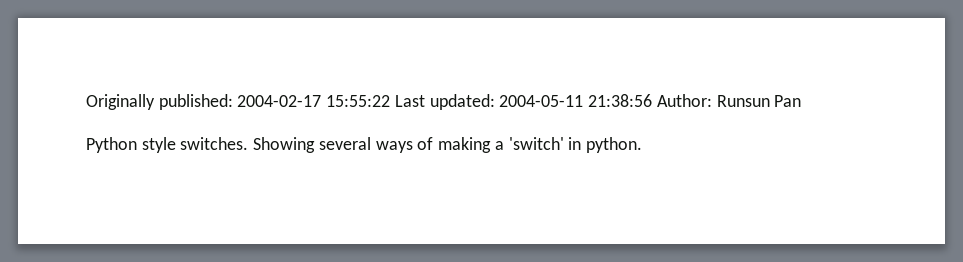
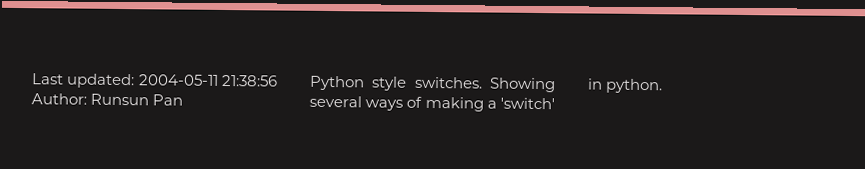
- Originally published: 2004-02-17 15:55:22 Last updated: 2004-05-11 21:38:56 Author: Runsun Pan
+ Last updated: 2004-05-11 21:38:56 Author: Runsun Pan

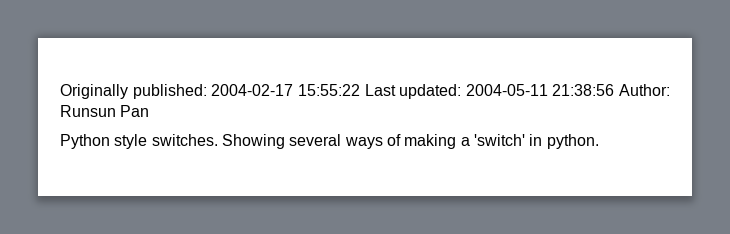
- Last updated: 2004-05-11 21:38:56 Author: Runsun Pan
+ Originally published: 2004-02-17 15:55:22 Last updated: 2004-05-11 21:38:56 Author: Runsun Pan

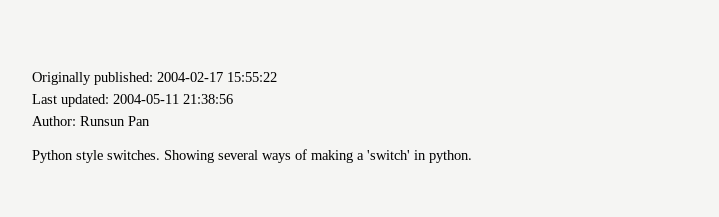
- Originally published: 2004-02-17 15:55:22 Last updated: 2004-05-11 21:38:56 Author: Runsun Pan
+ Originally published: 2004-02-17 15:55:22
+ Last updated: 2004-05-11 21:38:56
+ Author: Runsun Pan

